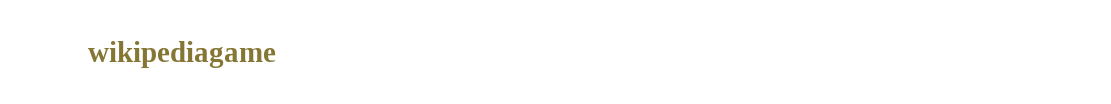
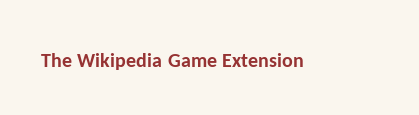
- wikipediagame
+ The Wikipedia Game Extension

